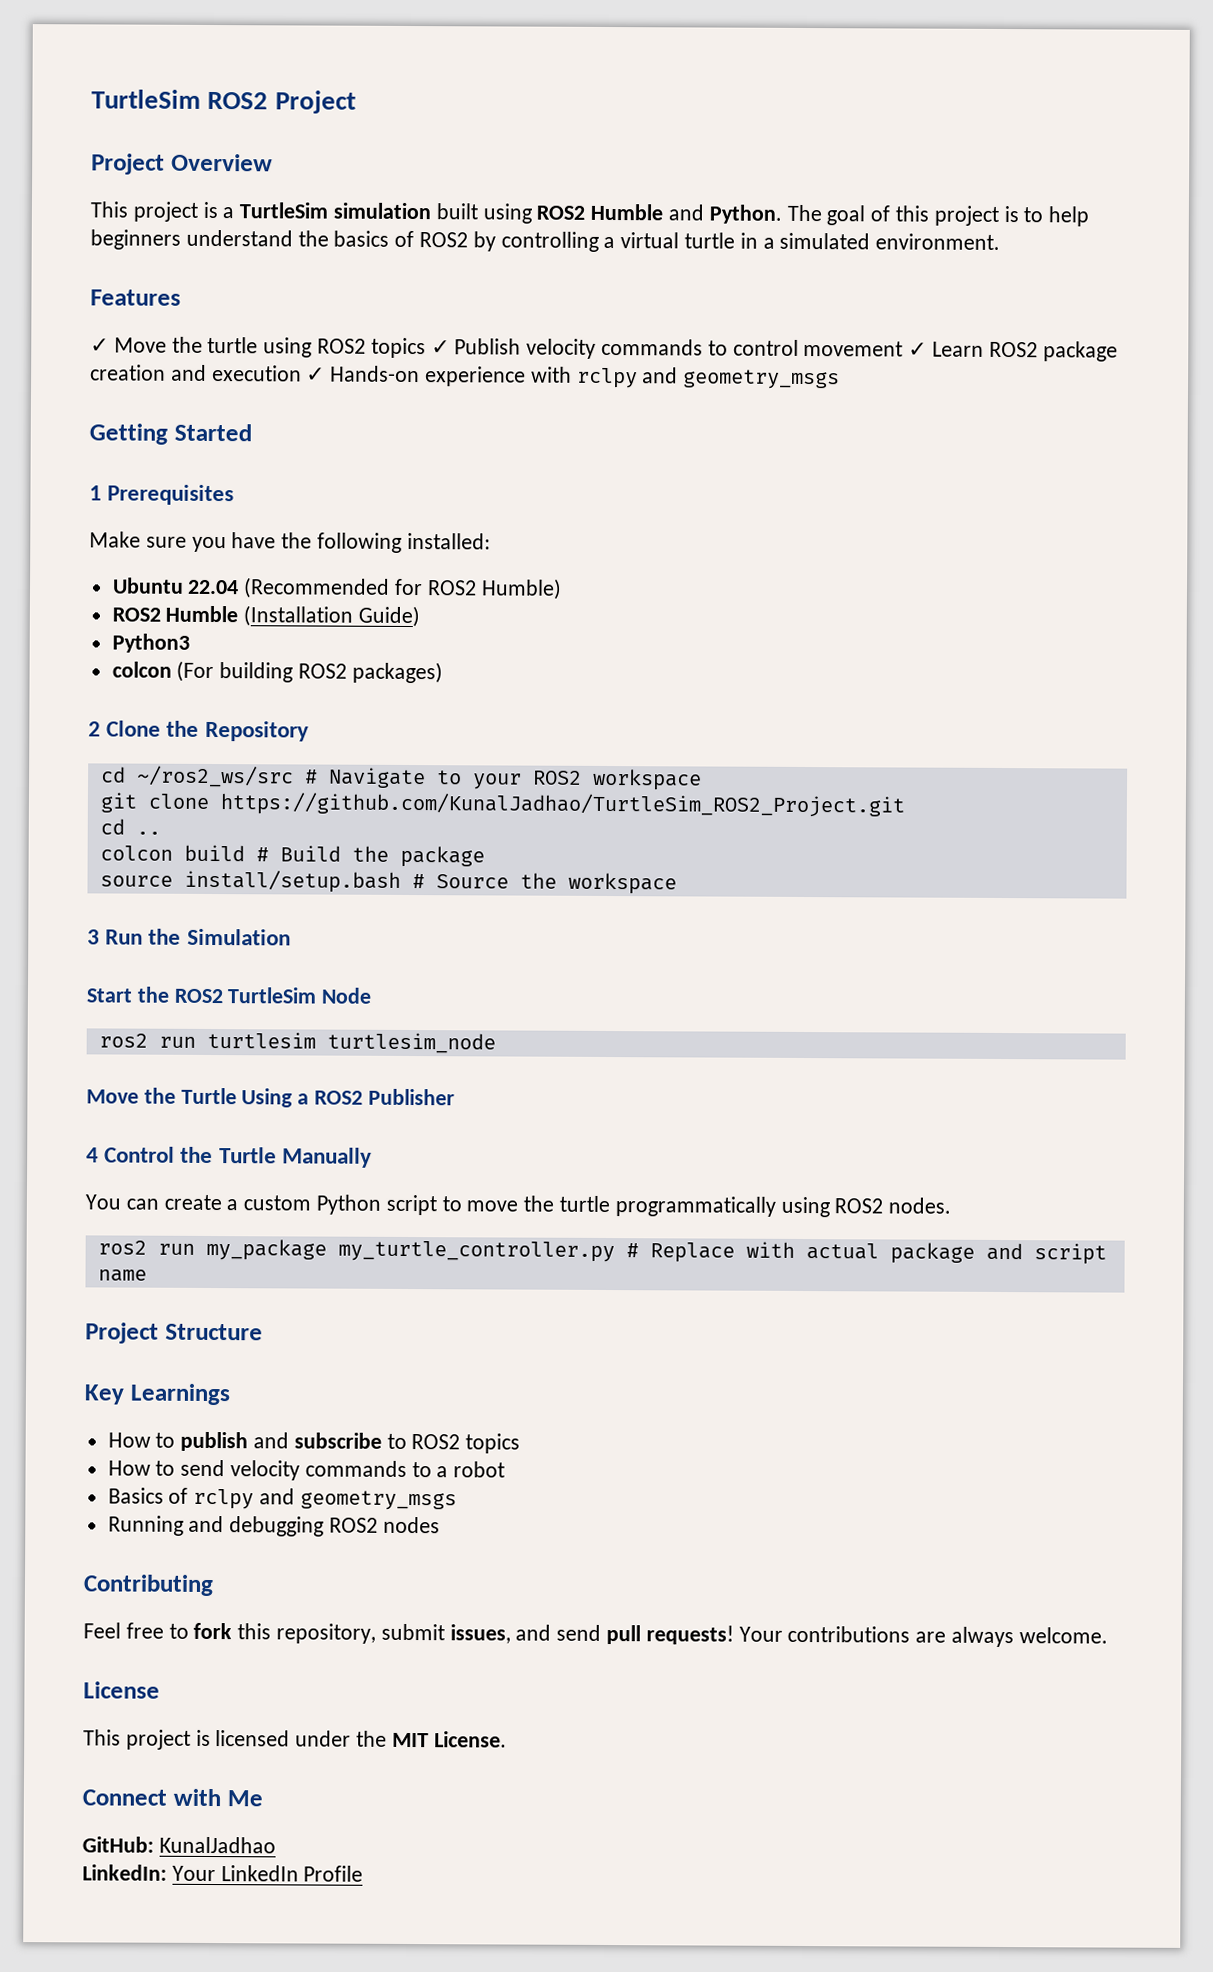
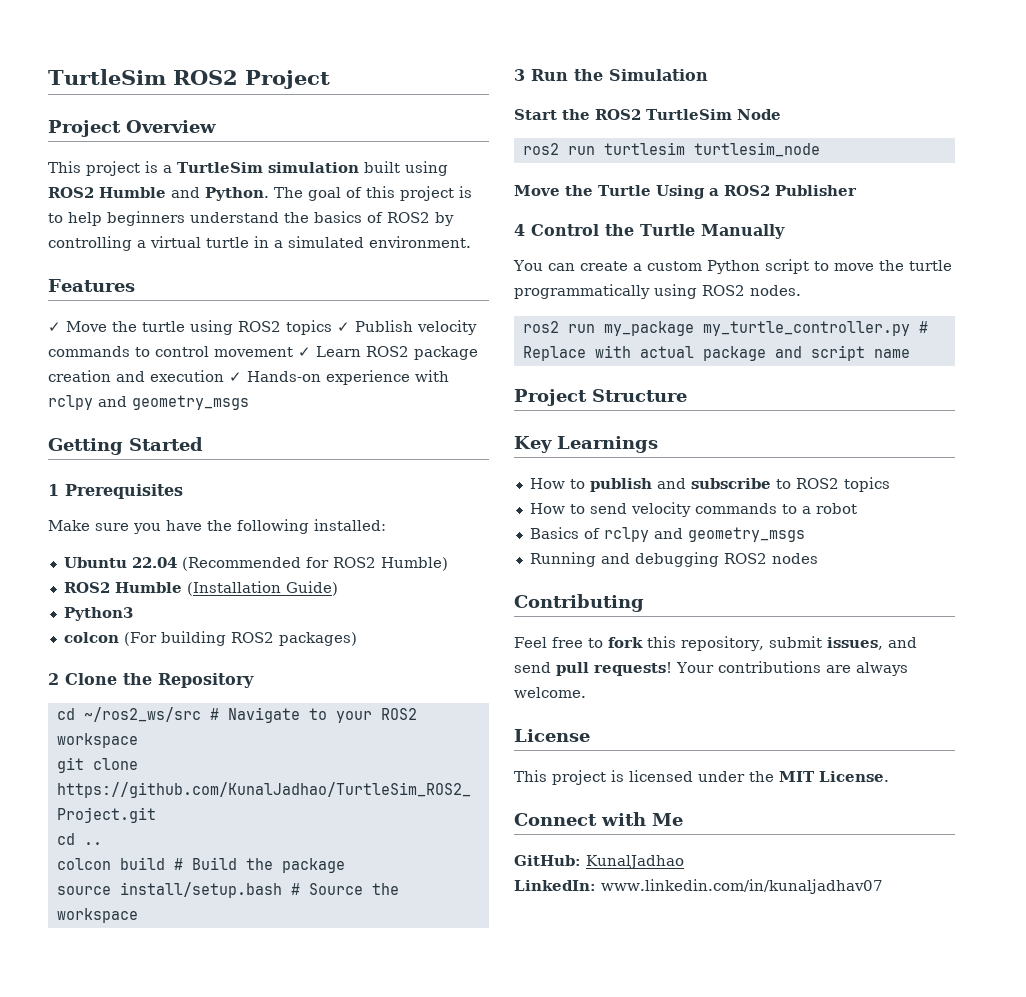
- LinkedIn: Your LinkedIn Profile
+ LinkedIn: www.linkedin.com/in/kunaljadhav07

